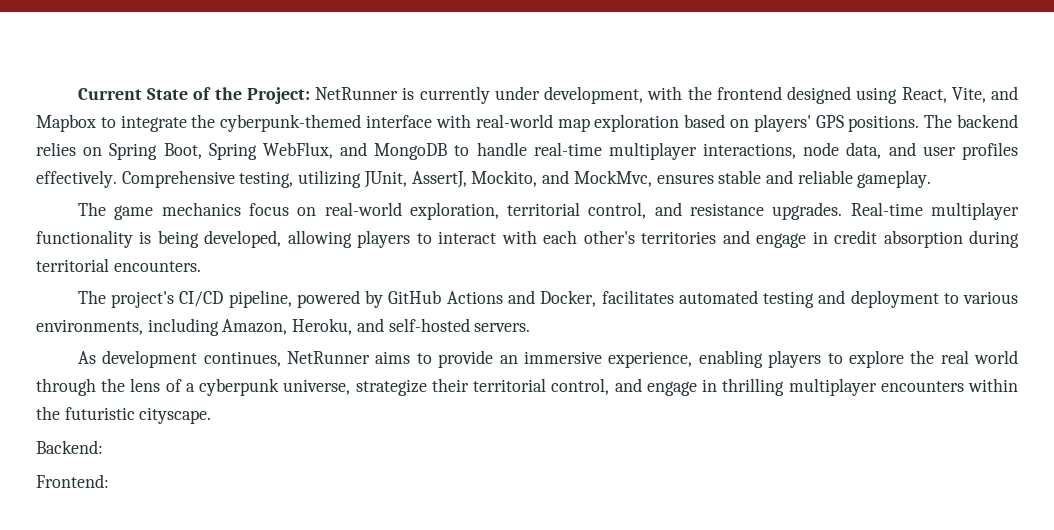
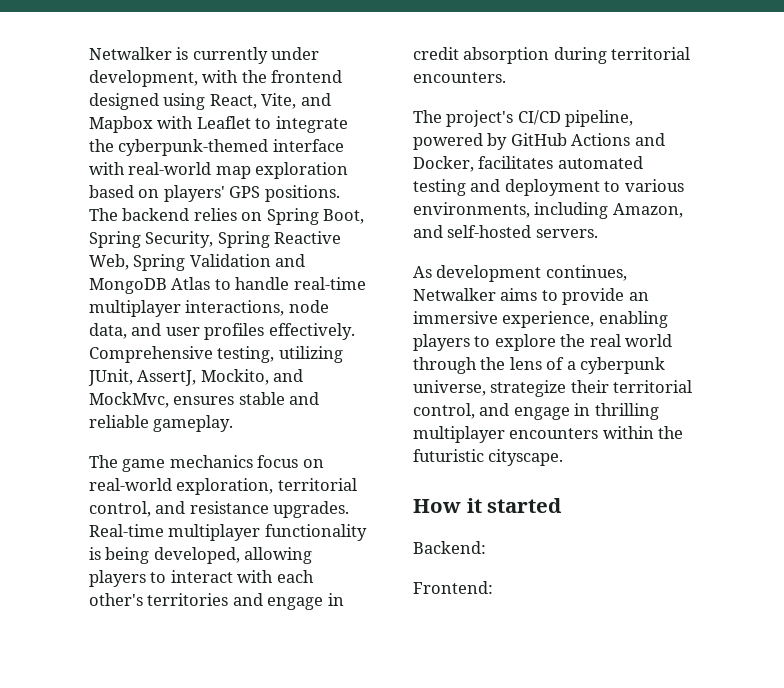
- Current State of the Project: NetRunner is currently under development, with the frontend designed using React, Vite, and Mapbox to integrate the cyberpunk-themed interface with real-world map exploration based on players' GPS positions.
+ Netwalker is currently under development, with the frontend designed using React, Vite, and Mapbox with Leaflet to integrate the cyberpunk-themed interface with real-world map exploration based on players' GPS positions.
- The backend relies on Spring Boot, Spring WebFlux, and MongoDB to handle real-time multiplayer interactions, node data, and user profiles effectively.
+ The backend relies on Spring Boot, Spring Security, Spring Reactive Web, Spring Validation and MongoDB Atlas to handle real-time multiplayer interactions, node data, and user profiles effectively.
- The project's CI/CD pipeline, powered by GitHub Actions and Docker, facilitates automated testing and deployment to various environments, including Amazon, Heroku, and self-hosted servers.
+ The project's CI/CD pipeline, powered by GitHub Actions and Docker, facilitates automated testing and deployment to various environments, including Amazon, and self-hosted servers.
- As development continues, NetRunner aims to provide an immersive experience, enabling players to explore the real world through the lens of a cyberpunk universe, strategize their territorial control, and engage in thrilling multiplayer encounters within the futuristic cityscape.
+ As development continues, Netwalker aims to provide an immersive experience, enabling players to explore the real world through the lens of a cyberpunk universe, strategize their territorial control, and engage in thrilling multiplayer encounters within the futuristic cityscape.
+ How it started

